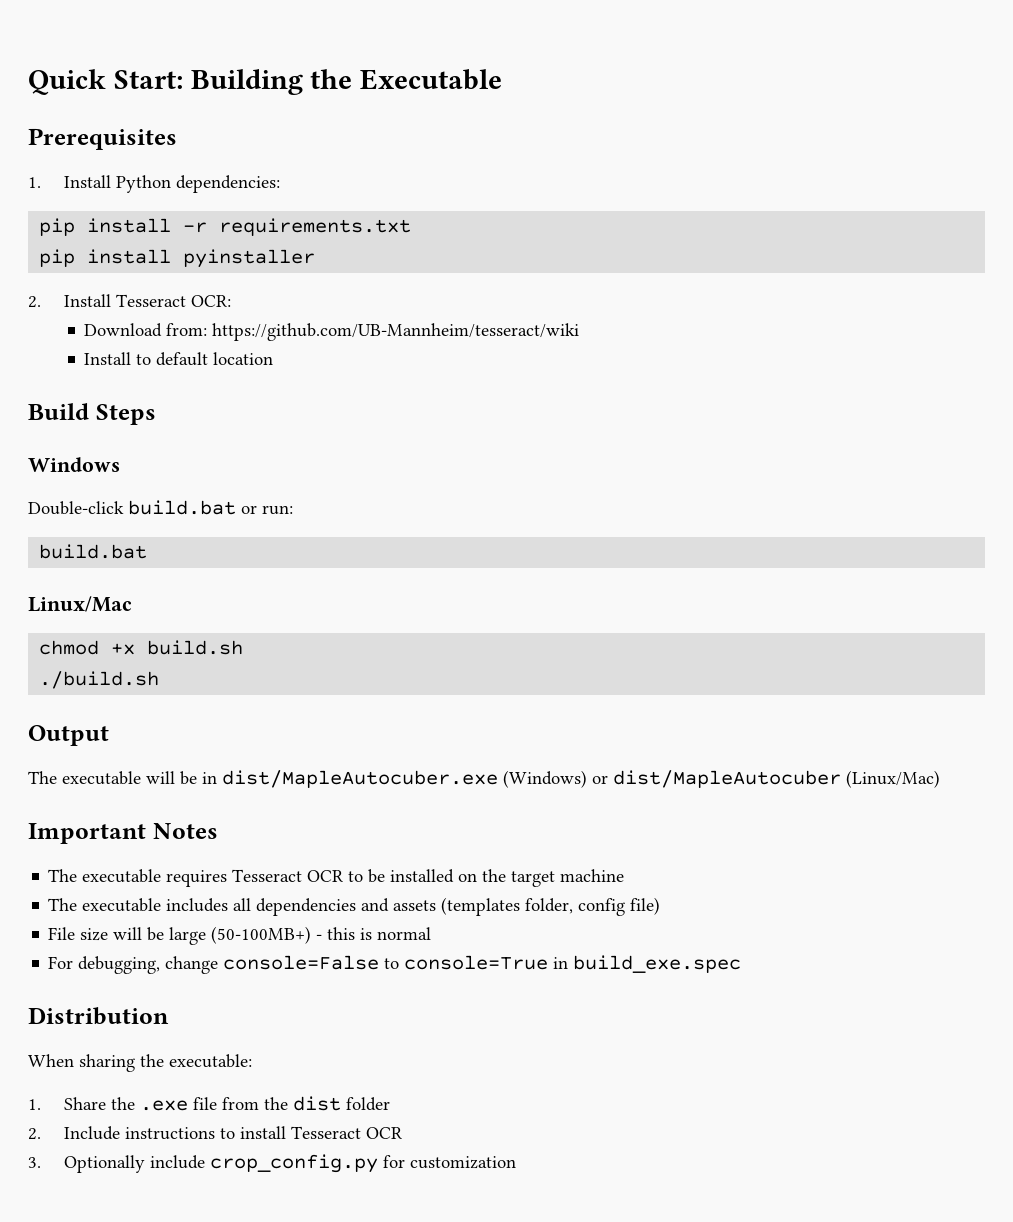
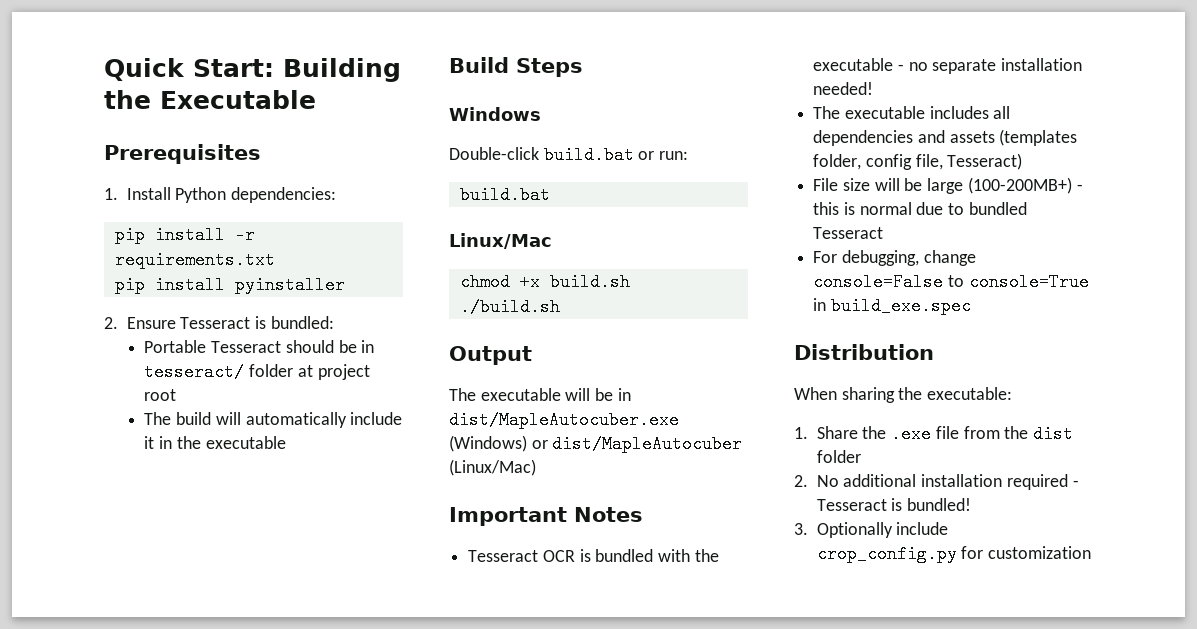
- 2. Install Tesseract OCR:
- Download from: https://github.com/UB-Mannheim/tesseract/wiki
- Install to default location
+ 2. Ensure Tesseract is bundled:
+ Portable Tesseract should be in tesseract/ folder at project root
+ The build will automatically include it in the executable
- The executable requires Tesseract OCR to be installed on the target machine
+ Tesseract OCR is bundled with the executable - no separate installation needed!
- The executable includes all dependencies and assets (templates folder, config file)
+ The executable includes all dependencies and assets (templates folder, config file, Tesseract)
- File size will be large (50-100MB+) - this is normal
+ File size will be large (100-200MB+) - this is normal due to bundled Tesseract
- 2. Include instructions to install Tesseract OCR
+ 2. No additional installation required - Tesseract is bundled!

